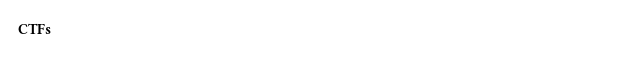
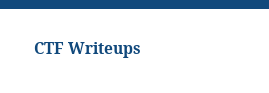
- CTFs
+ CTF Writeups

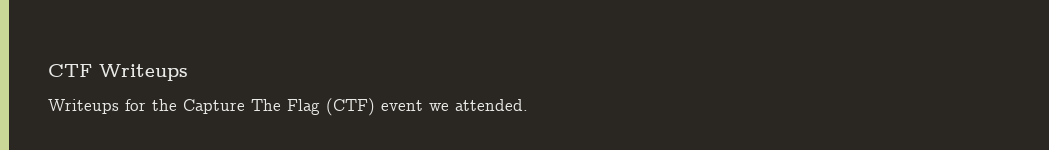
+ Writeups for the Capture The Flag (CTF) event we attended.

